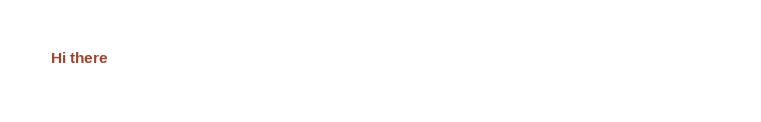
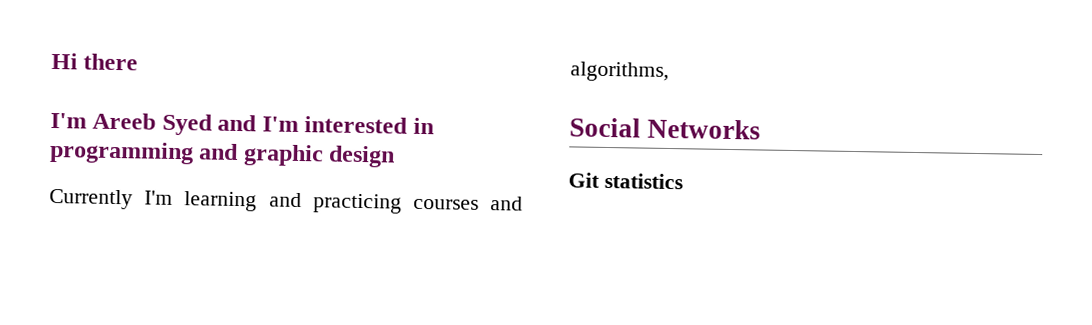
+ I'm Areeb Syed and I'm interested in programming and graphic design
+ Currently I'm learning and practicing courses and algorithms,
+ Social Networks
+ Git statistics

